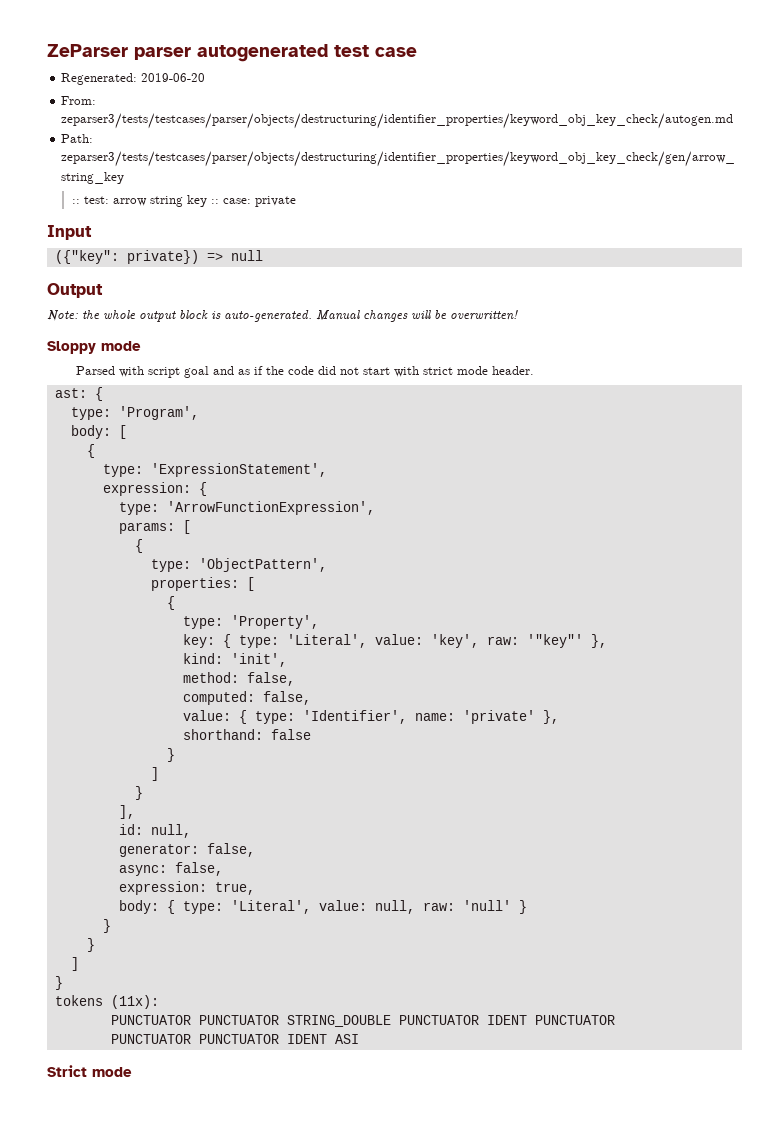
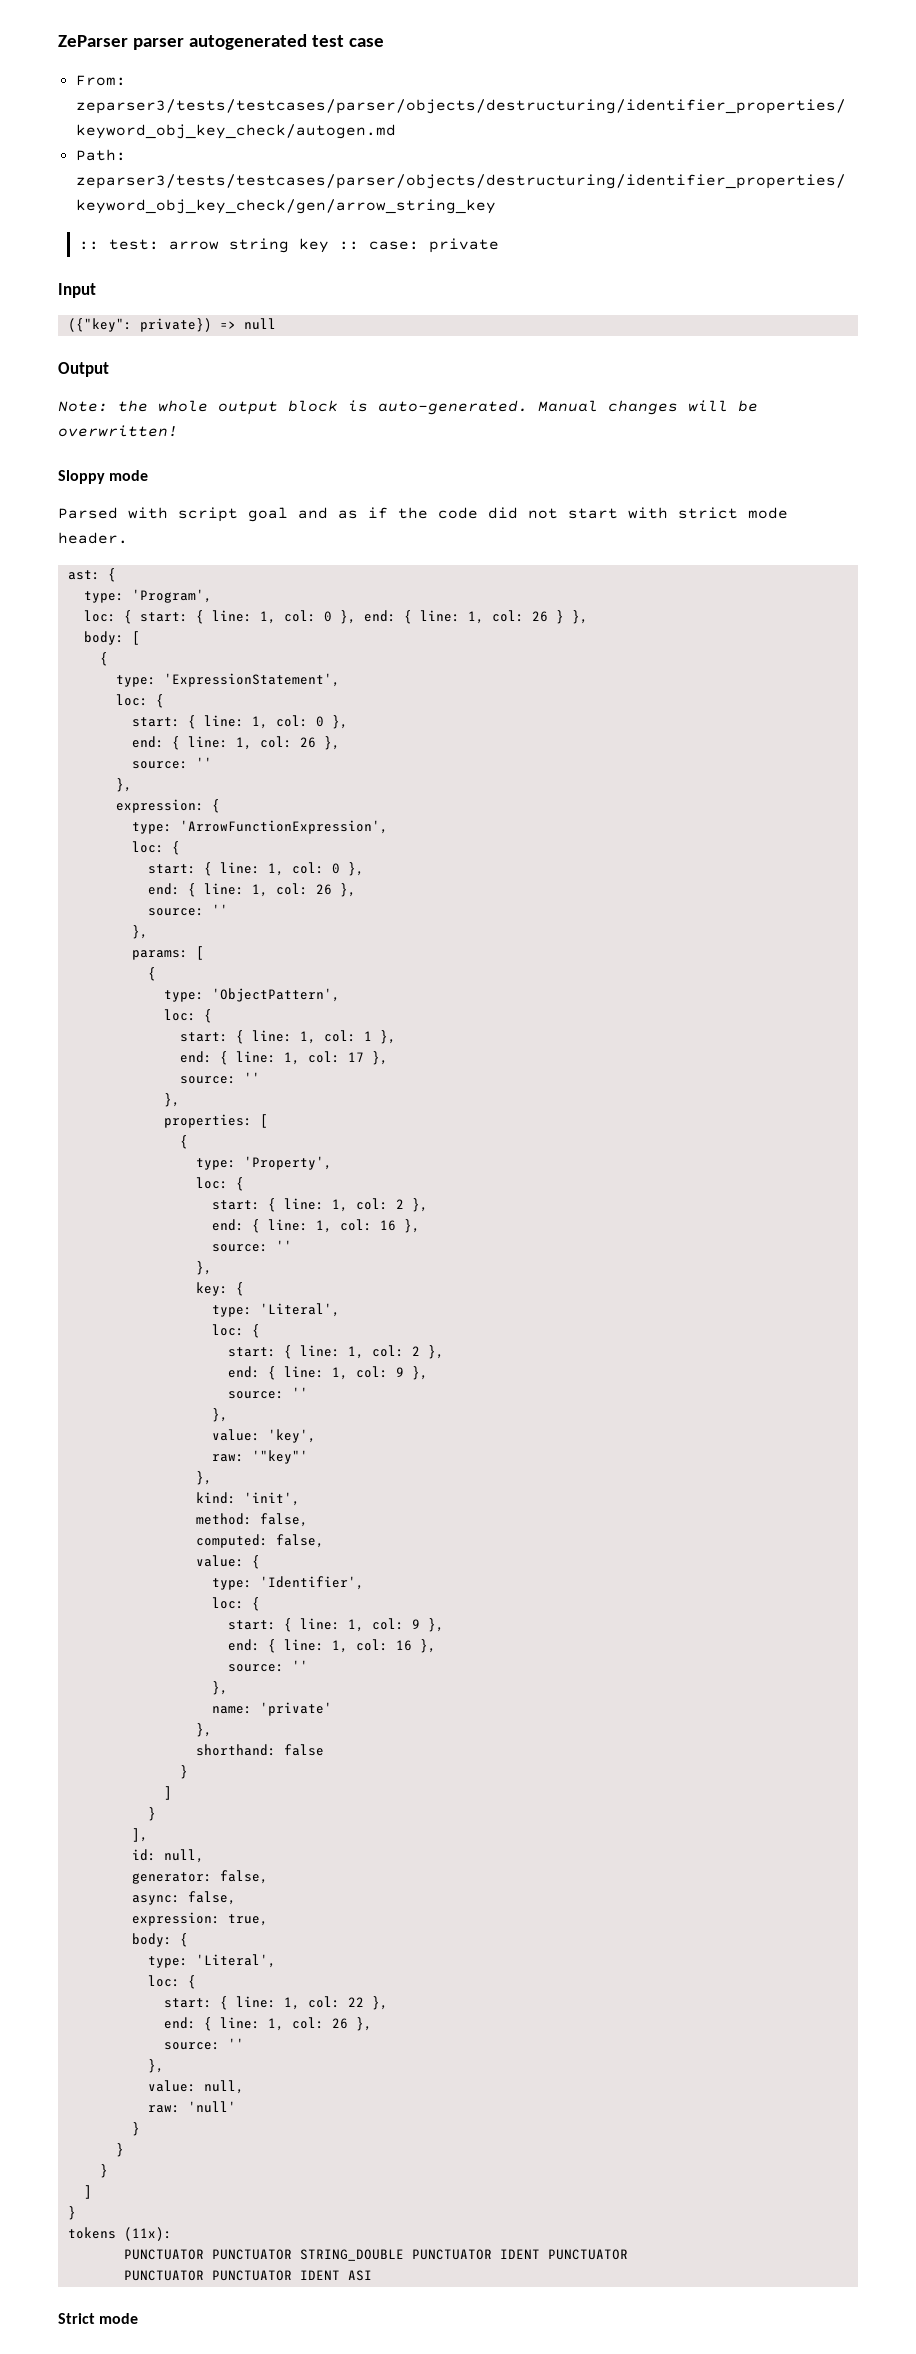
- Regenerated: 2019-06-20
+ loc: { start: { line: 1, col: 0 }, end: { line: 1, col: 26 } },
  type: 'ExpressionStatement',
+ loc: {
+ start: { line: 1, col: 0 },
+ end: { line: 1, col: 26 },
+ source: ''
+ },
  expression: {
  type: 'ArrowFunctionExpression',
+ loc: {
+ start: { line: 1, col: 0 },
+ end: { line: 1, col: 26 },
+ source: ''
+ },
  type: 'ObjectPattern',
+ loc: {
+ start: { line: 1, col: 1 },
+ end: { line: 1, col: 17 },
+ source: ''
+ },
  type: 'Property',
+ loc: {
+ start: { line: 1, col: 2 },
+ end: { line: 1, col: 16 },
+ source: ''
+ },
- key: { type: 'Literal', value: 'key', raw: '"key"' },
+ key: {
+ type: 'Literal',
+ loc: {
+ start: { line: 1, col: 2 },
+ end: { line: 1, col: 9 },
+ source: ''
+ },
+ value: 'key',
+ raw: '"key"'
+ },
- value: { type: 'Identifier', name: 'private' },
+ value: {
+ type: 'Identifier',
+ loc: {
+ start: { line: 1, col: 9 },
+ end: { line: 1, col: 16 },
+ source: ''
+ },
+ name: 'private'
+ },
- body: { type: 'Literal', value: null, raw: 'null' }
+ body: {
+ type: 'Literal',
+ loc: {
+ start: { line: 1, col: 22 },
+ end: { line: 1, col: 26 },
+ source: ''
+ },
+ value: null,
+ raw: 'null'
+ }

